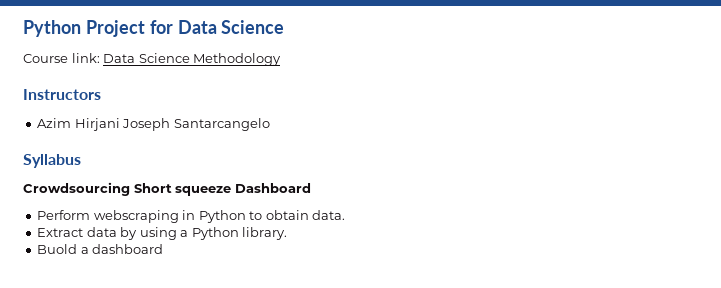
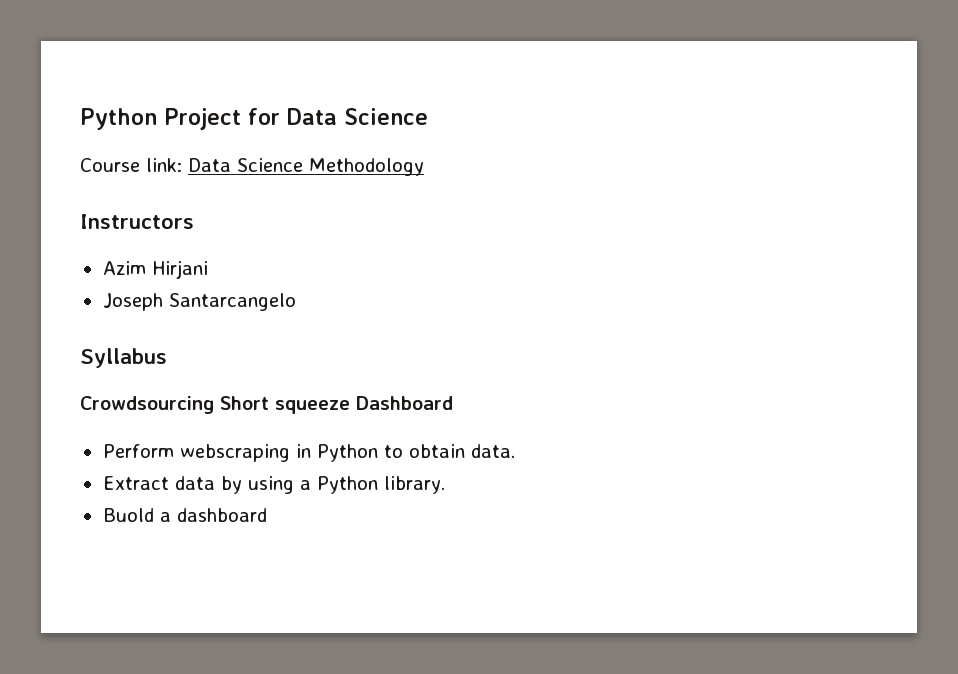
- Azim Hirjani Joseph Santarcangelo
+ Azim Hirjani
+ Joseph Santarcangelo

